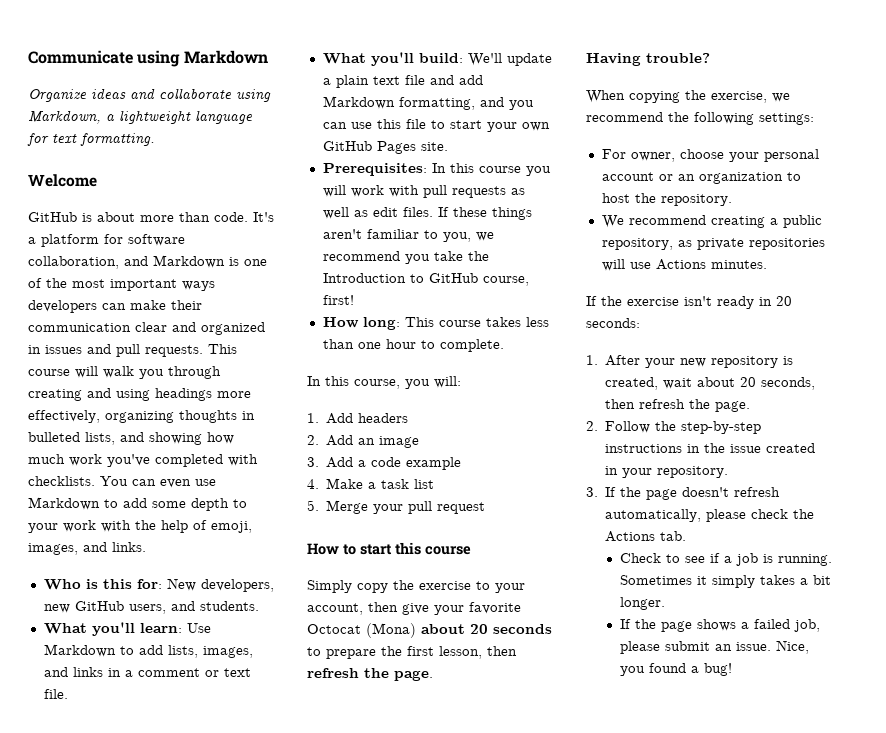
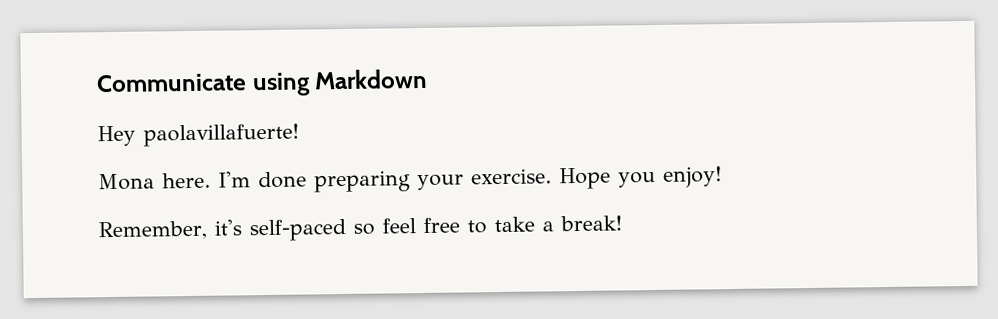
- Organize ideas and collaborate using Markdown, a lightweight language for text formatting.
- Welcome
- GitHub is about more than code. It's a platform for software collaboration, and Markdown is one of the most important ways developers can make their communication clear and organized in issues and pull requests. This course will walk you through creating and using headings more effectively, organizing thoughts in bulleted lists, and showing how much work you've completed with checklists. You can even use Markdown to add some depth to your work with the help of emoji, images, and links.
- Who is this for: New developers, new GitHub users, and students.
- What you'll learn: Use Markdown to add lists, images, and links in a comment or text file.
- What you'll build: We'll update a plain text file and add Markdown formatting, and you can use this file to start your own GitHub Pages site.
- Prerequisites: In this course you will work with pull requests as well as edit files. If these things aren't familiar to you, we recommend you take the Introduction to GitHub course, first!
- How long: This course takes less than one hour to complete.
- In this course, you will:
- 1. Add headers
- 2. Add an image
- 3. Add a code example
- 4. Make a task list
- 5. Merge your pull request
- How to start this course
- Simply copy the exercise to your account, then give your favorite Octocat (Mona) about 20 seconds to prepare the first lesson, then refresh the page.
- Having trouble?
- When copying the exercise, we recommend the following settings:
- For owner, choose your personal account or an organization to host the repository.
- We recommend creating a public repository, as private repositories will use Actions minutes.
- If the exercise isn't ready in 20 seconds:
- 1. After your new repository is created, wait about 20 seconds, then refresh the page.
- 2. Follow the step-by-step instructions in the issue created in your repository.
- 3. If the page doesn't refresh automatically, please check the Actions tab.
- Check to see if a job is running. Sometimes it simply takes a bit longer.
- If the page shows a failed job, please submit an issue. Nice, you found a bug!
+ Hey paolavillafuerte!
+ Mona here. I'm done preparing your exercise. Hope you enjoy!
+ Remember, it's self-paced so feel free to take a break!

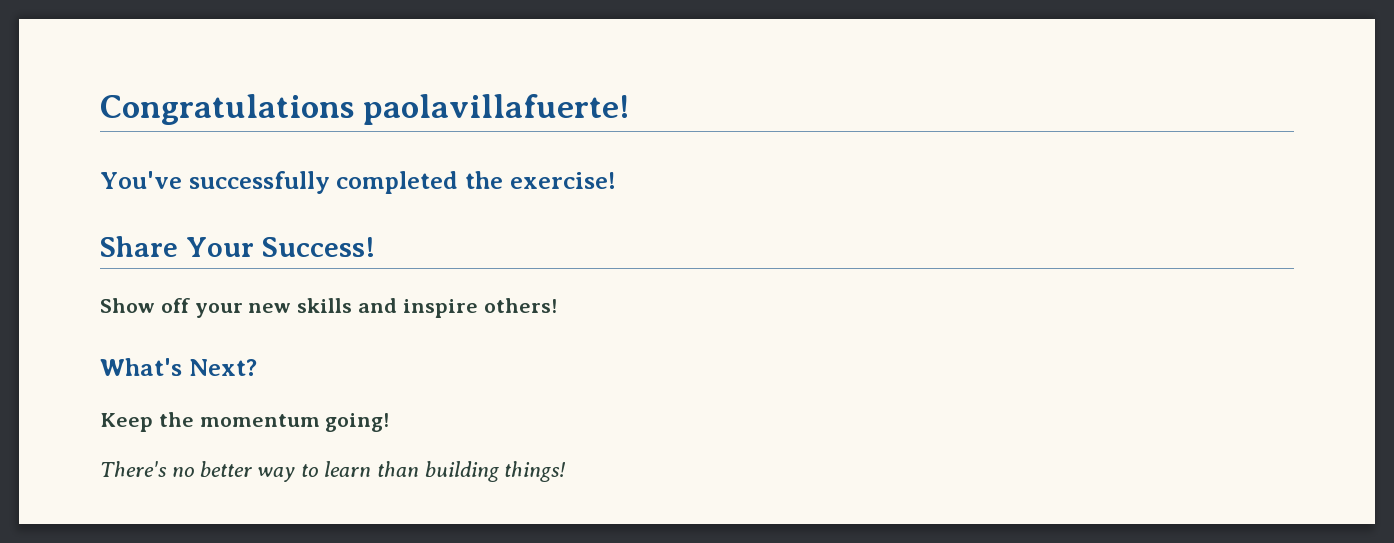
- Communicate using Markdown
- Hey paolavillafuerte!
- Mona here. I'm done preparing your exercise. Hope you enjoy!
- Remember, it's self-paced so feel free to take a break!
+ Congratulations paolavillafuerte!
+ You've successfully completed the exercise!
+ Share Your Success!
+ Show off your new skills and inspire others!
+ What's Next?
+ Keep the momentum going!
+ There's no better way to learn than building things!

